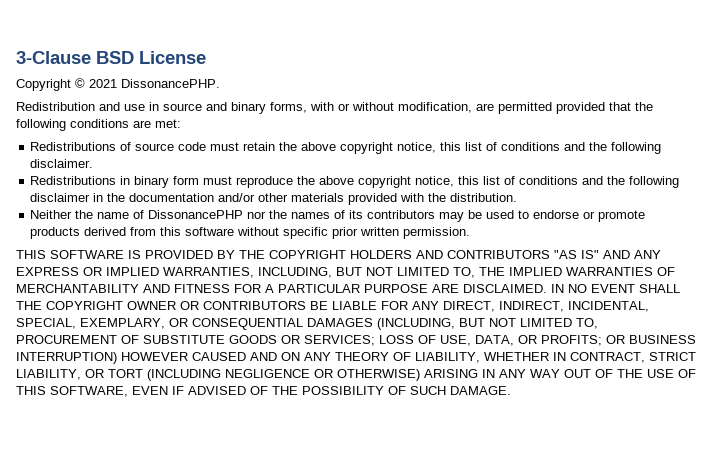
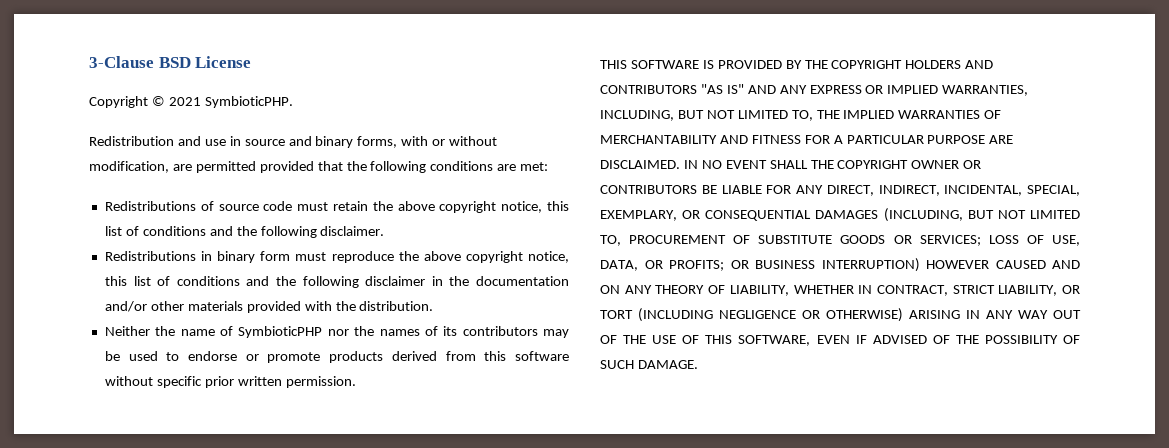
- Copyright © 2021 DissonancePHP.
+ Copyright © 2021 SymbioticPHP.
- Neither the name of DissonancePHP nor the names of its contributors may be used to endorse or promote products derived from this software without specific prior written permission.
+ Neither the name of SymbioticPHP nor the names of its contributors may be used to endorse or promote products derived from this software without specific prior written permission.

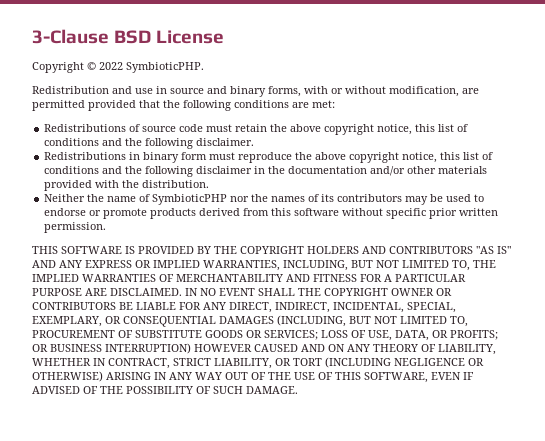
- Copyright © 2021 SymbioticPHP.
+ Copyright © 2022 SymbioticPHP.

